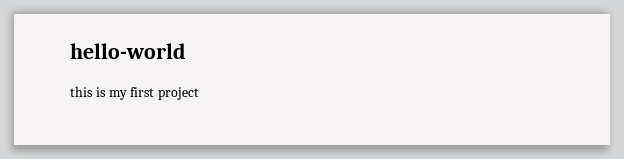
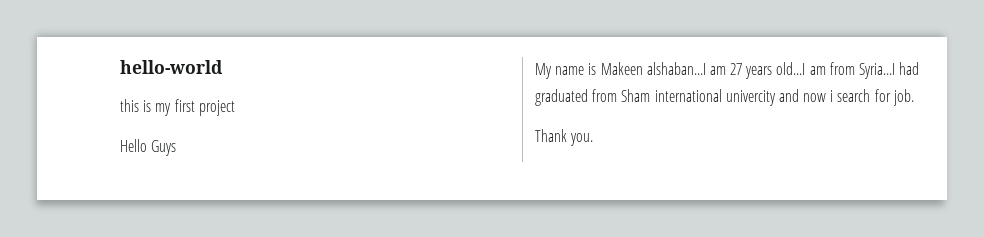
+ Hello Guys
+ My name is Makeen alshaban...I am 27 years old...I am from Syria...I had graduated from Sham international univercity and now i search for job.
+ Thank you.

